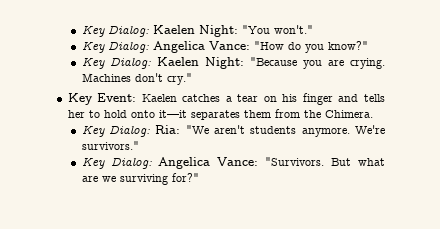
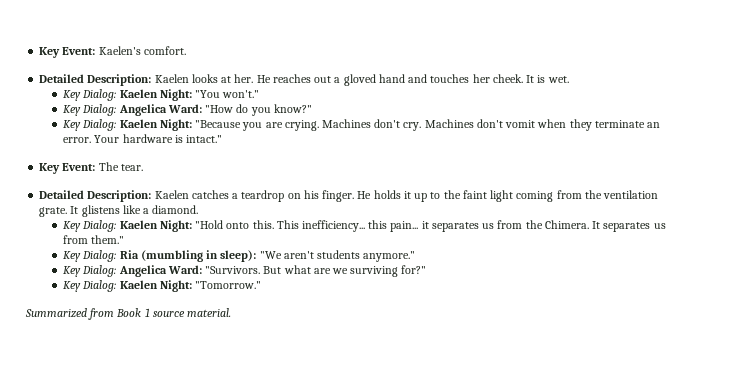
+ Key Event: Kaelen's comfort.
+ Detailed Description: Kaelen looks at her. He reaches out a gloved hand and touches her cheek. It is wet.
- Key Dialog: Angelica Vance: "How do you know?"
+ Key Dialog: Angelica Ward: "How do you know?"
- Machines don't cry."
- Key Event: Kaelen catches a tear on his finger and tells her to hold onto it—it separates them from the Chimera.
- Key Dialog: Ria: "We aren't students anymore. We're survivors."
- Key Dialog: Angelica Vance: "Survivors.
+ Machines don't cry. Machines don't vomit when they terminate an error. Your hardware is intact."
+ Key Event: The tear.
+ Detailed Description: Kaelen catches a teardrop on his finger. He holds it up to the faint light coming from the ventilation grate. It glistens like a diamond.
+ Key Dialog: Kaelen Night: "Hold onto this. This inefficiency... this pain... it separates us from the Chimera. It separates us from them."
+ Key Dialog: Ria (mumbling in sleep): "We aren't students anymore."
+ Key Dialog: Angelica Ward: "Survivors.
+ Key Dialog: Kaelen Night: "Tomorrow."
+ Summarized from Book 1 source material.

